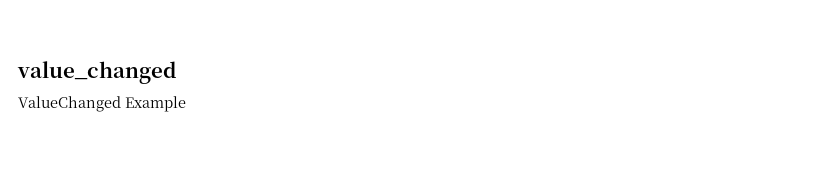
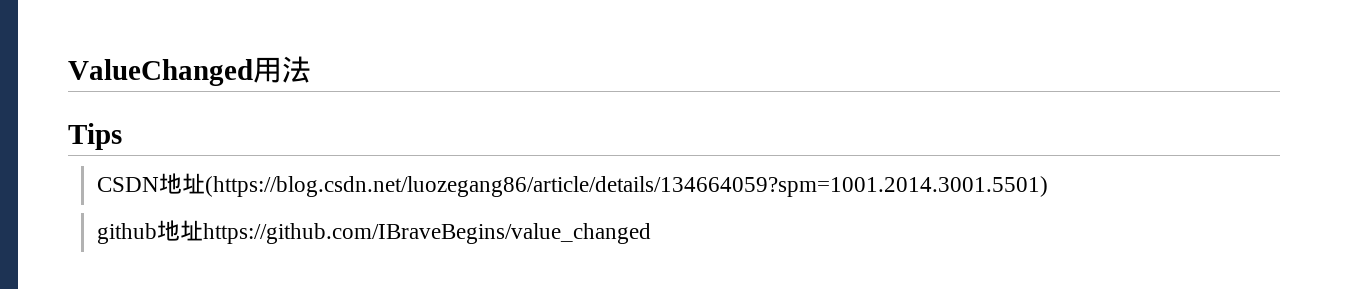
- value_changed
- ValueChanged Example
+ ValueChanged用法
+ Tips
+ CSDN地址(https://blog.csdn.net/luozegang86/article/details/134664059?spm=1001.2014.3001.5501)
+ github地址https://github.com/IBraveBegins/value_changed

